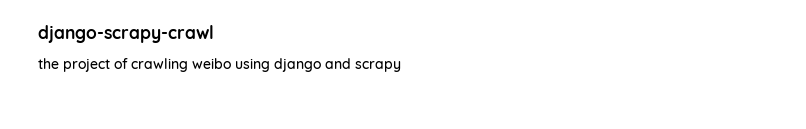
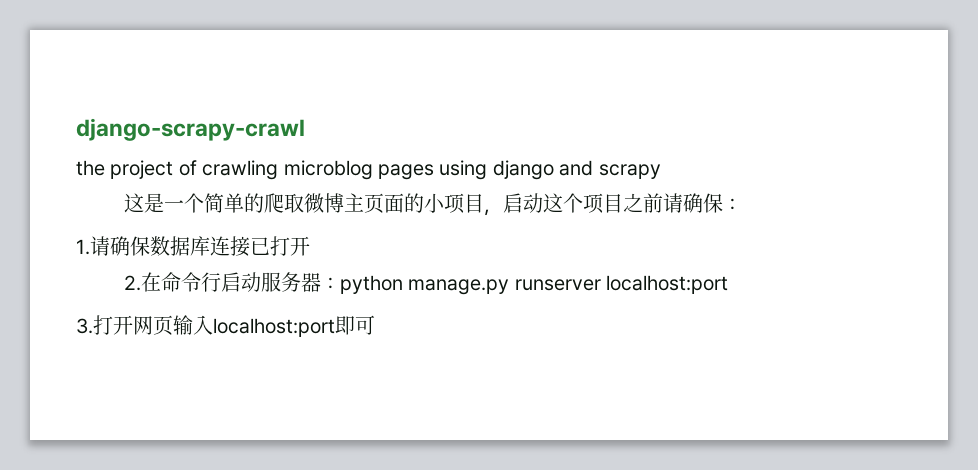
- the project of crawling weibo using django and scrapy
+ the project of crawling microblog pages using django and scrapy
+ 这是一个简单的爬取微博主页面的小项目，启动这个项目之前请确保：
+ 1.请确保数据库连接已打开
+ 2.在命令行启动服务器：python manage.py runserver localhost:port
+ 3.打开网页输入localhost:port即可

